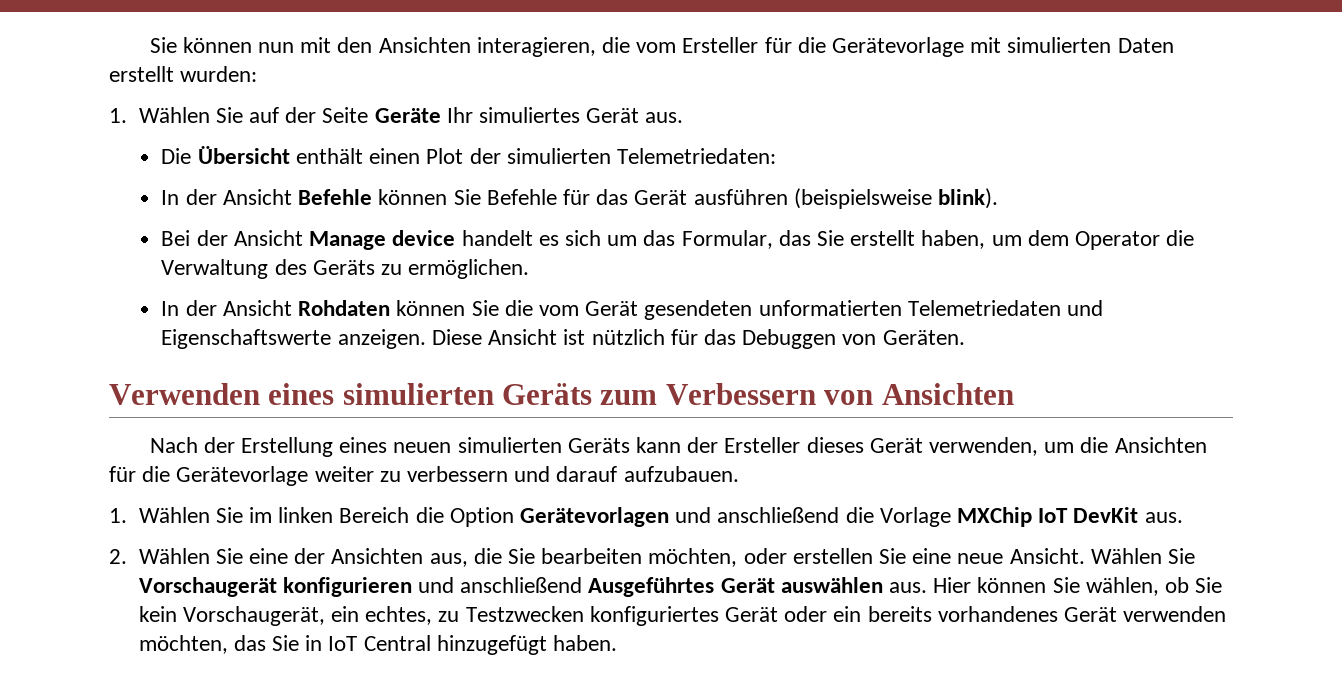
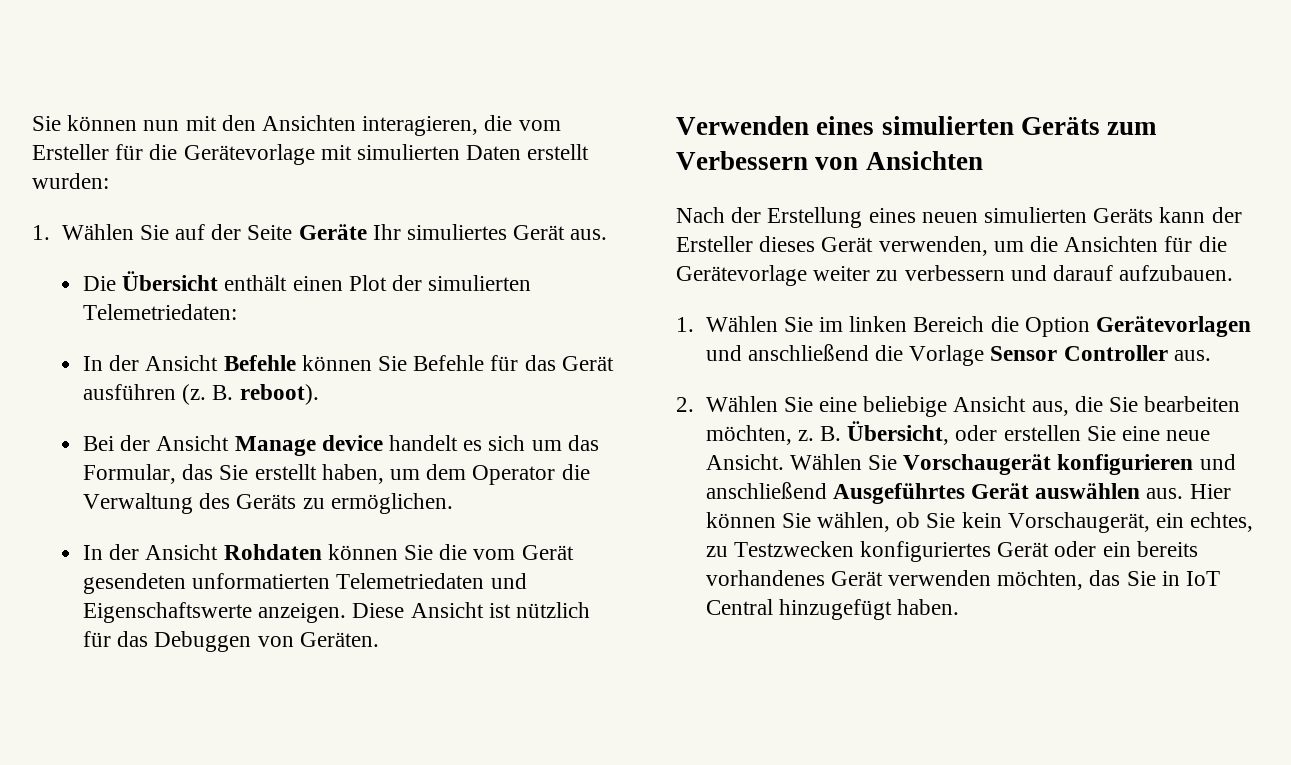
- In der Ansicht Befehle können Sie Befehle für das Gerät ausführen (beispielsweise blink).
+ In der Ansicht Befehle können Sie Befehle für das Gerät ausführen (z. B. reboot).
- 1. Wählen Sie im linken Bereich die Option Gerätevorlagen und anschließend die Vorlage MXChip IoT DevKit aus.
+ 1. Wählen Sie im linken Bereich die Option Gerätevorlagen und anschließend die Vorlage Sensor Controller aus.
- 2. Wählen Sie eine der Ansichten aus, die Sie bearbeiten möchten, oder erstellen Sie eine neue Ansicht.
+ 2. Wählen Sie eine beliebige Ansicht aus, die Sie bearbeiten möchten, z. B. Übersicht, oder erstellen Sie eine neue Ansicht.

